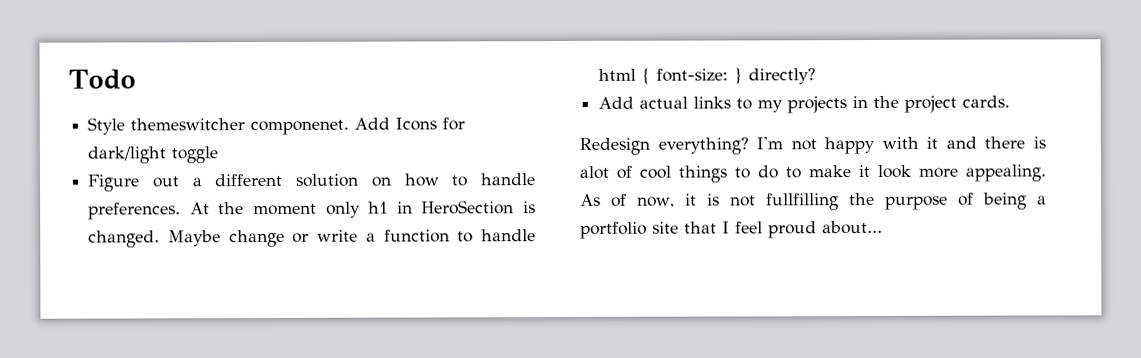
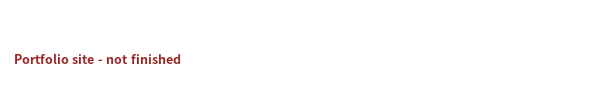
- Todo
- Style themeswitcher componenet. Add Icons for dark/light toggle
- Figure out a different solution on how to handle preferences. At the moment only h1 in HeroSection is changed. Maybe change or write a function to handle html { font-size: } directly?
- Add actual links to my projects in the project cards.
- Redesign everything? I'm not happy with it and there is alot of cool things to do to make it look more appealing. As of now, it is not fullfilling the purpose of being a portfolio site that I feel proud about...
+ Portfolio site - not finished

